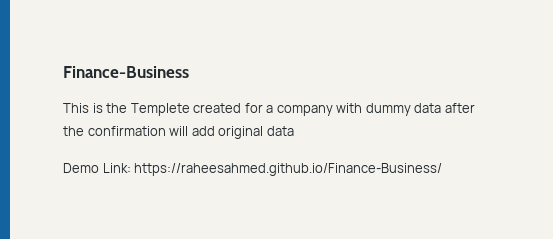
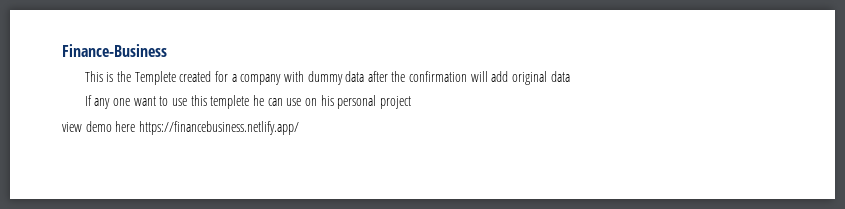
- Demo Link: https://raheesahmed.github.io/Finance-Business/
+ If any one want to use this templete he can use on his personal project
+ view demo here https://financebusiness.netlify.app/

